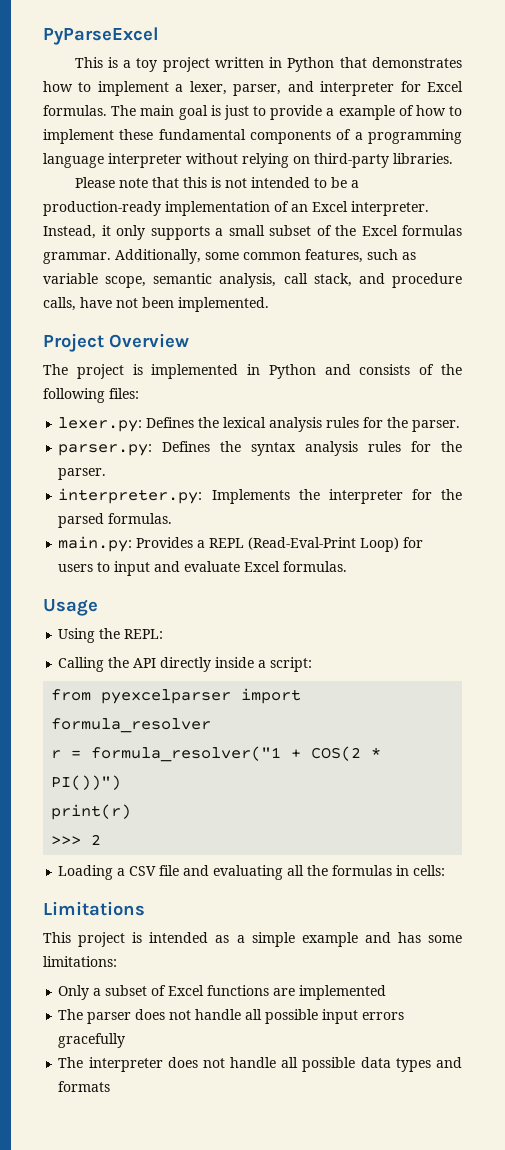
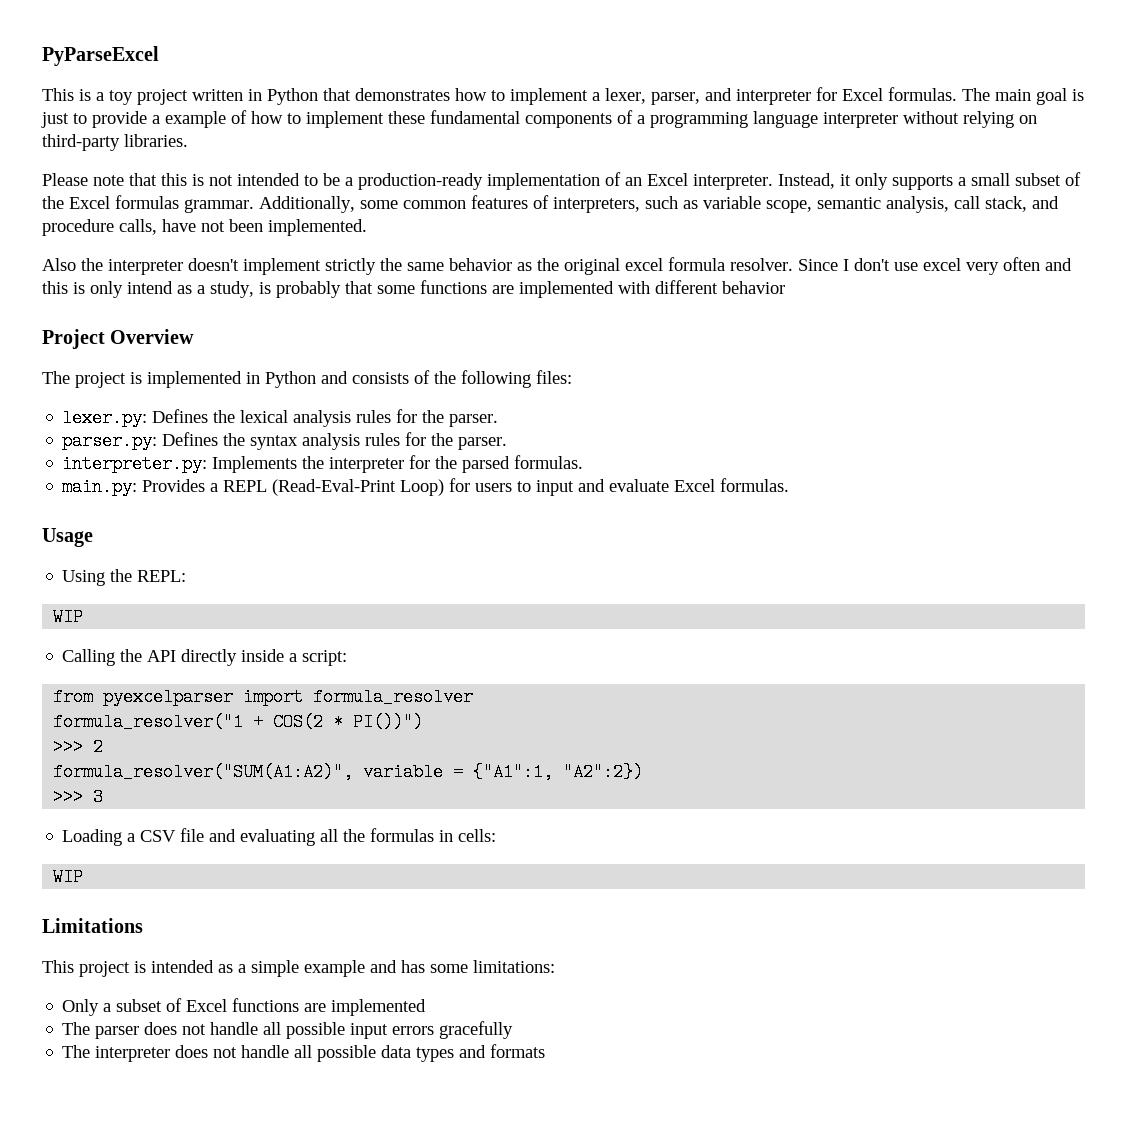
- Additionally, some common features, such as variable scope, semantic analysis, call stack, and procedure calls, have not been implemented.
+ Additionally, some common features of interpreters, such as variable scope, semantic analysis, call stack, and procedure calls, have not been implemented.
+ Also the interpreter doesn't implement strictly the same behavior as the original excel formula resolver. Since I don't use excel very often and this is only intend as a study, is probably that some functions are implemented with different behavior
  Using the REPL:
+ WIP
- r = formula_resolver("1 + COS(2 * PI())")
+ formula_resolver("1 + COS(2 * PI())")
- print(r)
  >>> 2
+ formula_resolver("SUM(A1:A2)", variable = {"A1":1, "A2":2})
+ >>> 3
  Loading a CSV file and evaluating all the formulas in cells:
+ WIP

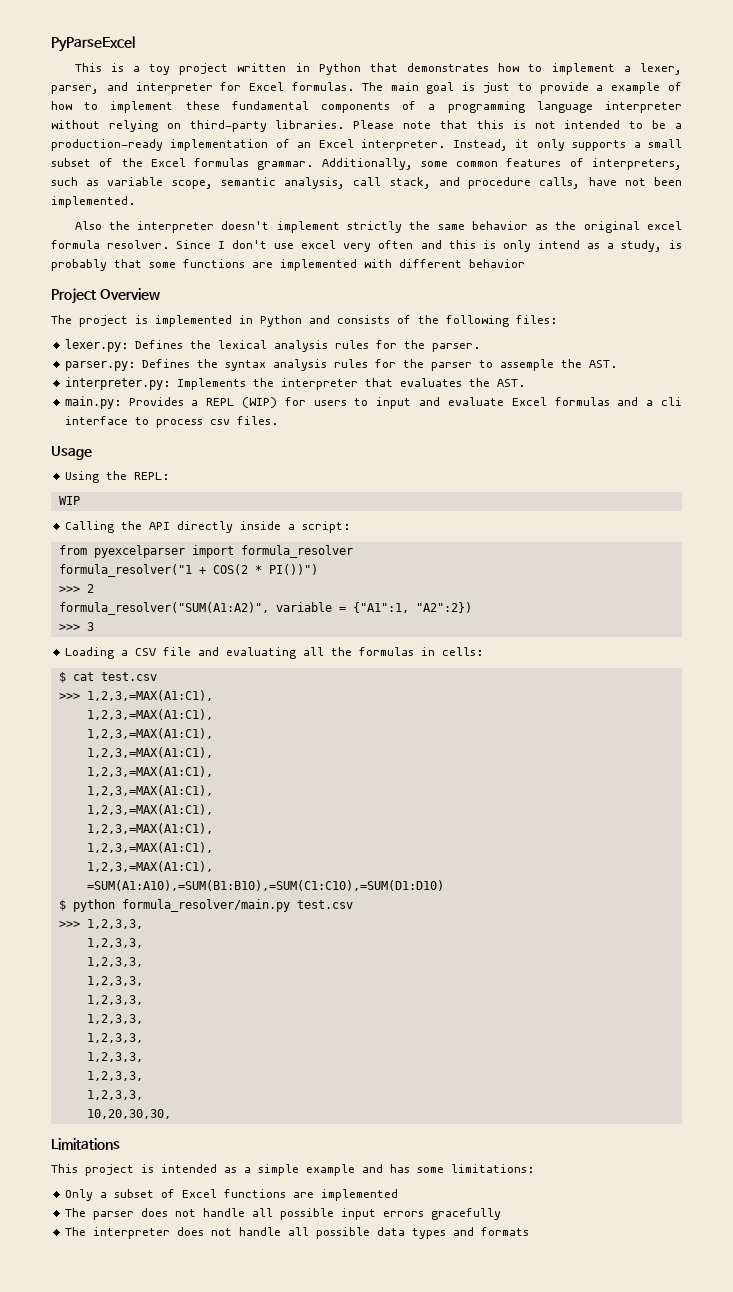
- The main goal is just to provide a example of how to implement these fundamental components of a programming language interpreter without relying on third-party libraries.
- Please note that this is not intended to be a production-ready implementation of an Excel interpreter.
+ The main goal is just to provide a example of how to implement these fundamental components of a programming language interpreter without relying on third-party libraries. Please note that this is not intended to be a production-ready implementation of an Excel interpreter.
- parser.py: Defines the syntax analysis rules for the parser.
+ parser.py: Defines the syntax analysis rules for the parser to assemple the AST.
- interpreter.py: Implements the interpreter for the parsed formulas.
+ interpreter.py: Implements the interpreter that evaluates the AST.
- main.py: Provides a REPL (Read-Eval-Print Loop) for users to input and evaluate Excel formulas.
+ main.py: Provides a REPL (WIP) for users to input and evaluate Excel formulas and a cli interface to process csv files.
  Loading a CSV file and evaluating all the formulas in cells:
- WIP
+ $ cat test.csv
+ >>> 1,2,3,=MAX(A1:C1),
+ 1,2,3,=MAX(A1:C1),
+ 1,2,3,=MAX(A1:C1),
+ 1,2,3,=MAX(A1:C1),
+ 1,2,3,=MAX(A1:C1),
+ 1,2,3,=MAX(A1:C1),
+ 1,2,3,=MAX(A1:C1),
+ 1,2,3,=MAX(A1:C1),
+ 1,2,3,=MAX(A1:C1),
+ 1,2,3,=MAX(A1:C1),
+ =SUM(A1:A10),=SUM(B1:B10),=SUM(C1:C10),=SUM(D1:D10)
+ $ python formula_resolver/main.py test.csv
+ >>> 1,2,3,3,
+ 1,2,3,3,
+ 1,2,3,3,
+ 1,2,3,3,
+ 1,2,3,3,
+ 1,2,3,3,
+ 1,2,3,3,
+ 1,2,3,3,
+ 1,2,3,3,
+ 1,2,3,3,
+ 10,20,30,30,

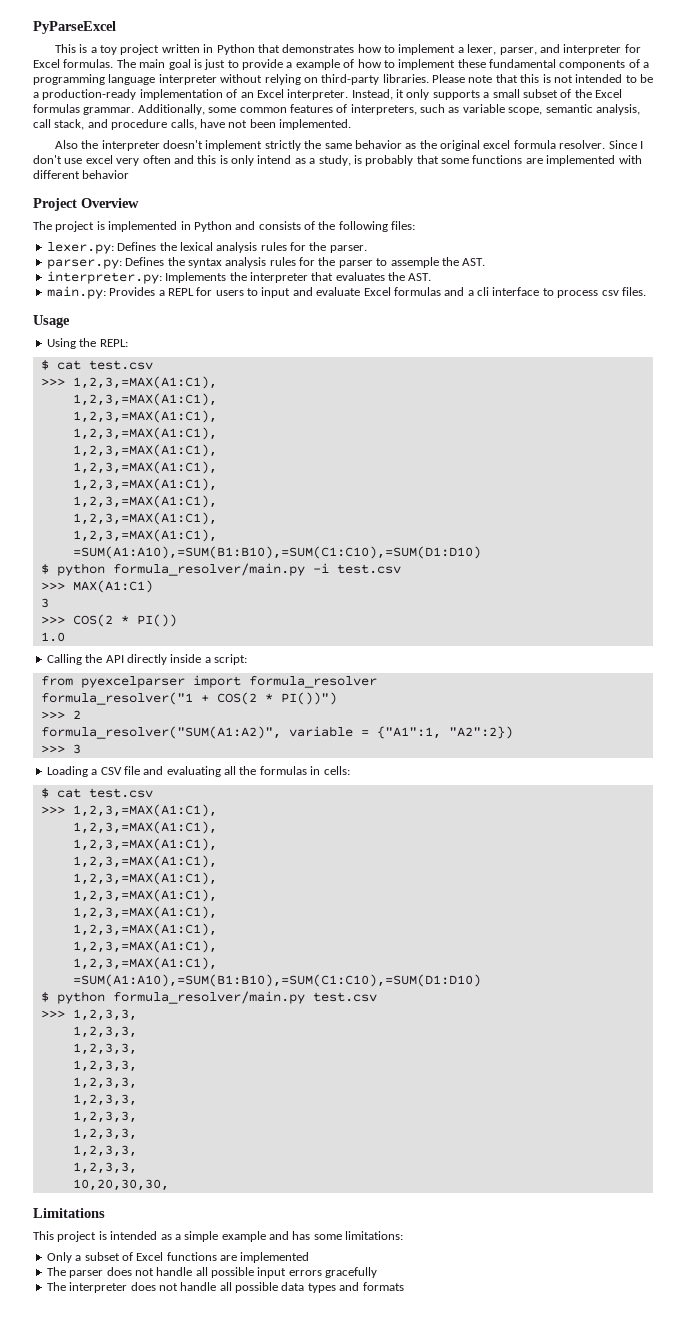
- main.py: Provides a REPL (WIP) for users to input and evaluate Excel formulas and a cli interface to process csv files.
+ main.py: Provides a REPL for users to input and evaluate Excel formulas and a cli interface to process csv files.
  Using the REPL:
- WIP
+ $ cat test.csv
+ >>> 1,2,3,=MAX(A1:C1),
+ 1,2,3,=MAX(A1:C1),
+ 1,2,3,=MAX(A1:C1),
+ 1,2,3,=MAX(A1:C1),
+ 1,2,3,=MAX(A1:C1),
+ 1,2,3,=MAX(A1:C1),
+ 1,2,3,=MAX(A1:C1),
+ 1,2,3,=MAX(A1:C1),
+ 1,2,3,=MAX(A1:C1),
+ 1,2,3,=MAX(A1:C1),
+ =SUM(A1:A10),=SUM(B1:B10),=SUM(C1:C10),=SUM(D1:D10)
+ $ python formula_resolver/main.py -i test.csv
+ >>> MAX(A1:C1)
+ 3
+ >>> COS(2 * PI())
+ 1.0

